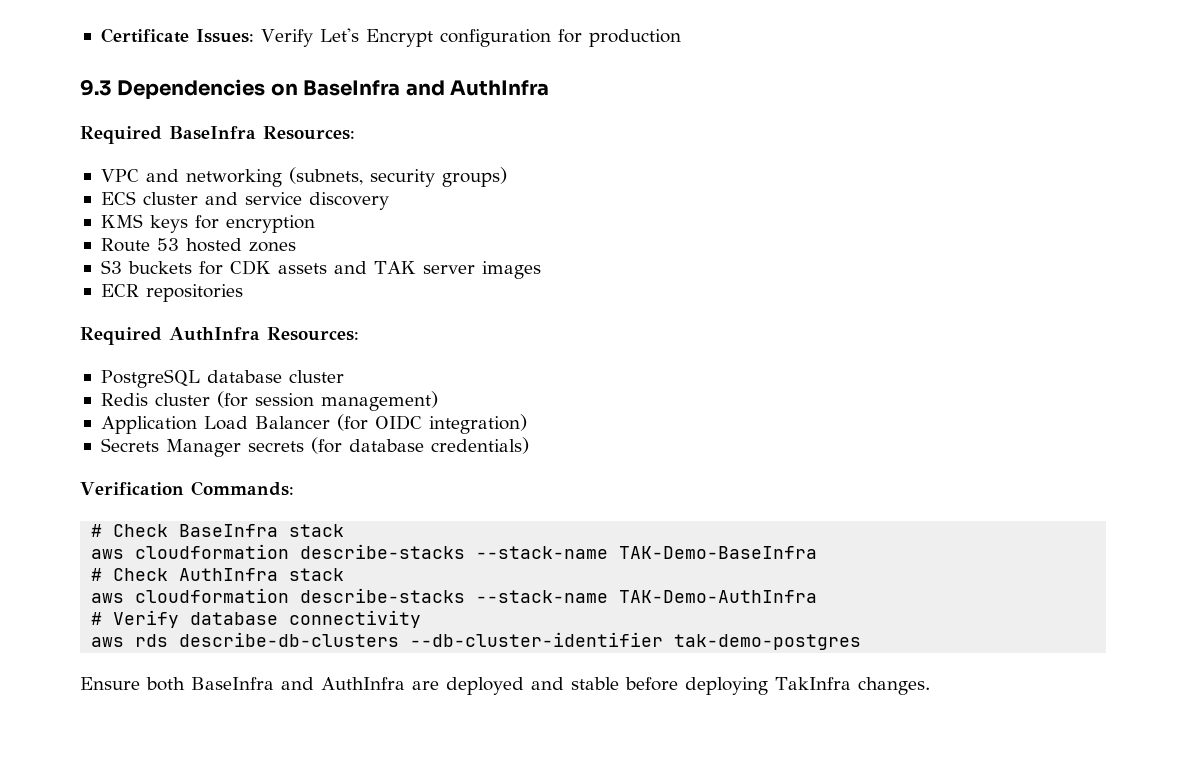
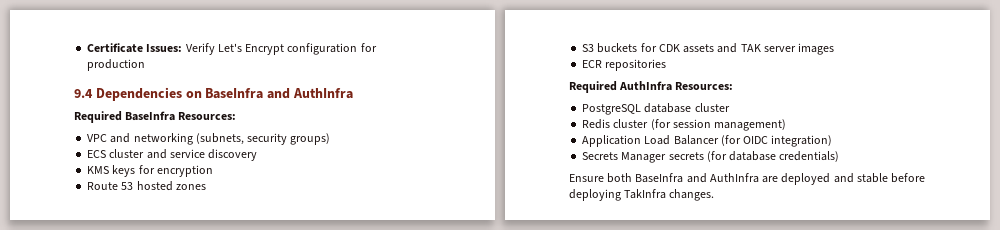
- 9.3 Dependencies on BaseInfra and AuthInfra
+ 9.4 Dependencies on BaseInfra and AuthInfra
- Verification Commands:
- # Check BaseInfra stack
- aws cloudformation describe-stacks --stack-name TAK-Demo-BaseInfra
- # Check AuthInfra stack
- aws cloudformation describe-stacks --stack-name TAK-Demo-AuthInfra
- # Verify database connectivity
- aws rds describe-db-clusters --db-cluster-identifier tak-demo-postgres

